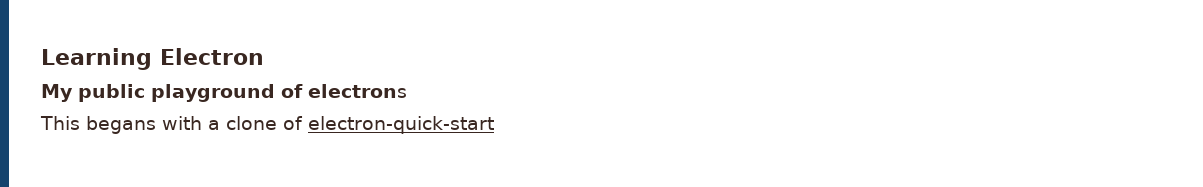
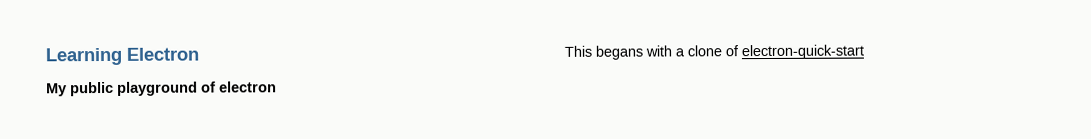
- My public playground of electrons
+ My public playground of electron

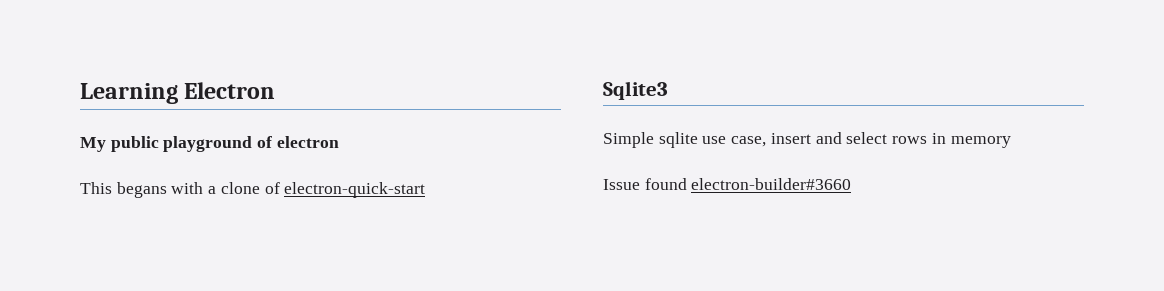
+ Sqlite3
+ Simple sqlite use case, insert and select rows in memory
+ Issue found electron-builder#3660

